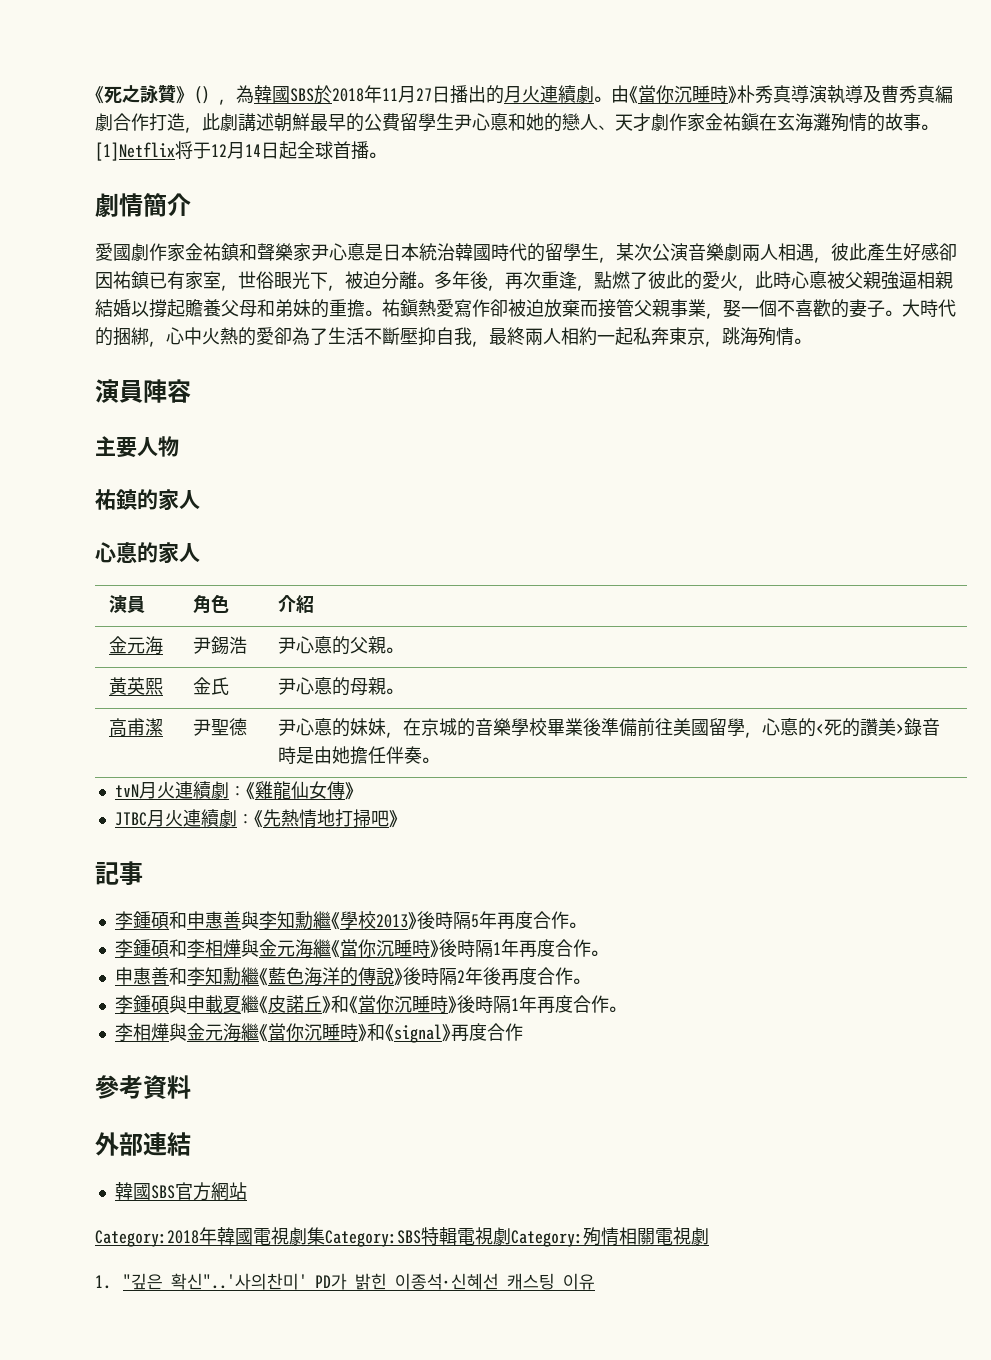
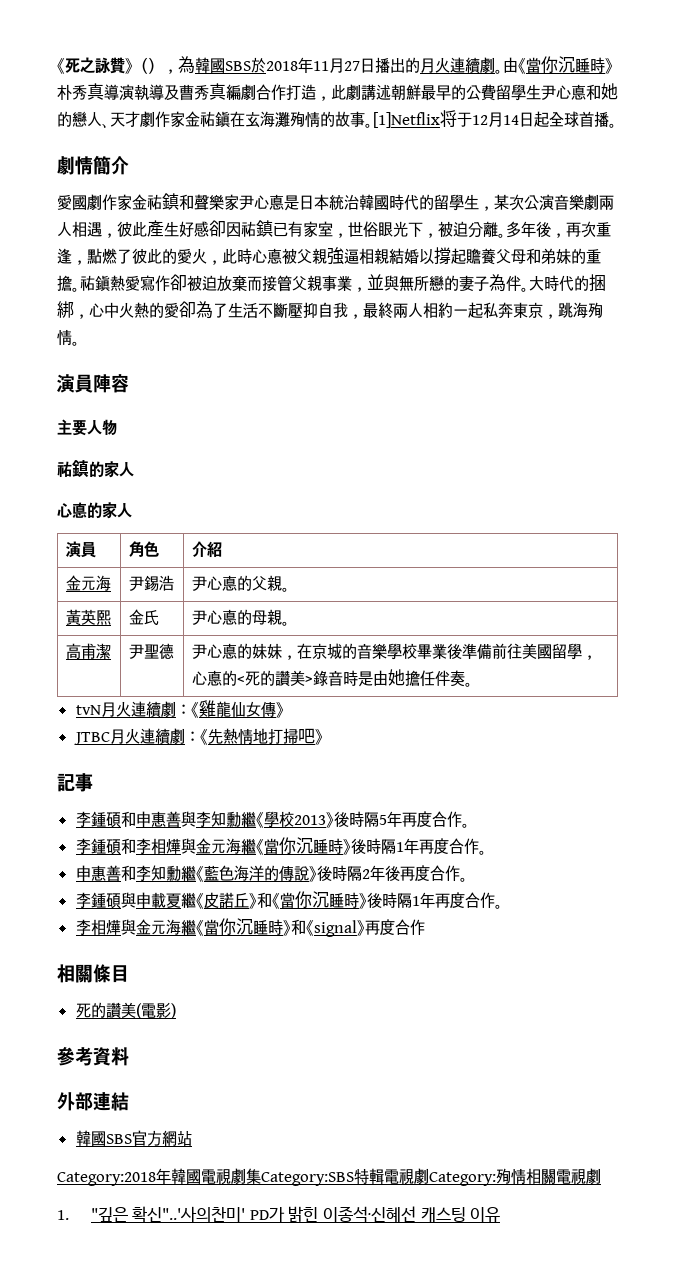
- 祐鎭熱愛寫作卻被迫放棄而接管父親事業，娶一個不喜歡的妻子。
+ 祐鎭熱愛寫作卻被迫放棄而接管父親事業，並與無所戀的妻子為伴。
+ 相關條目
+ 死的讚美(電影)

